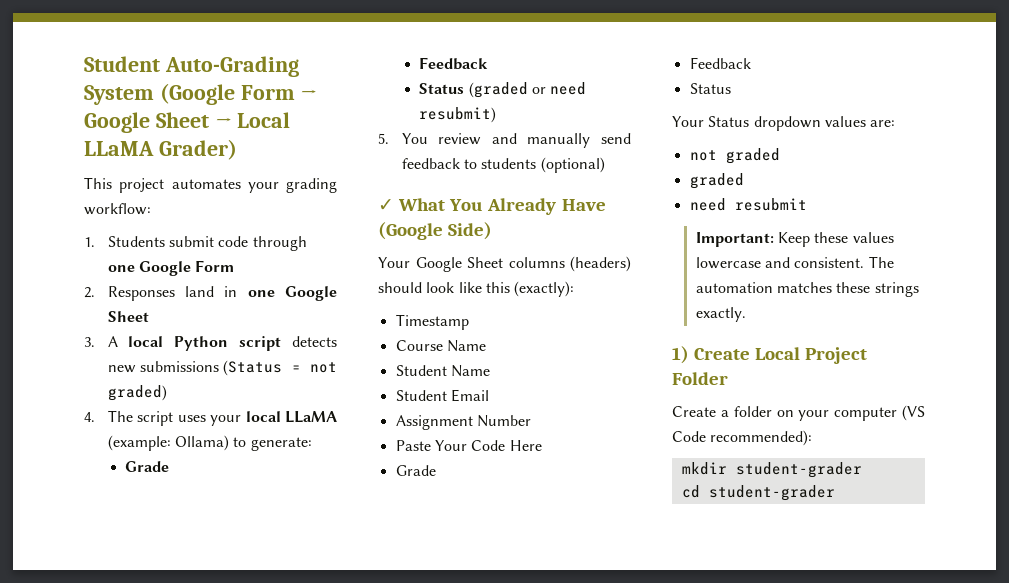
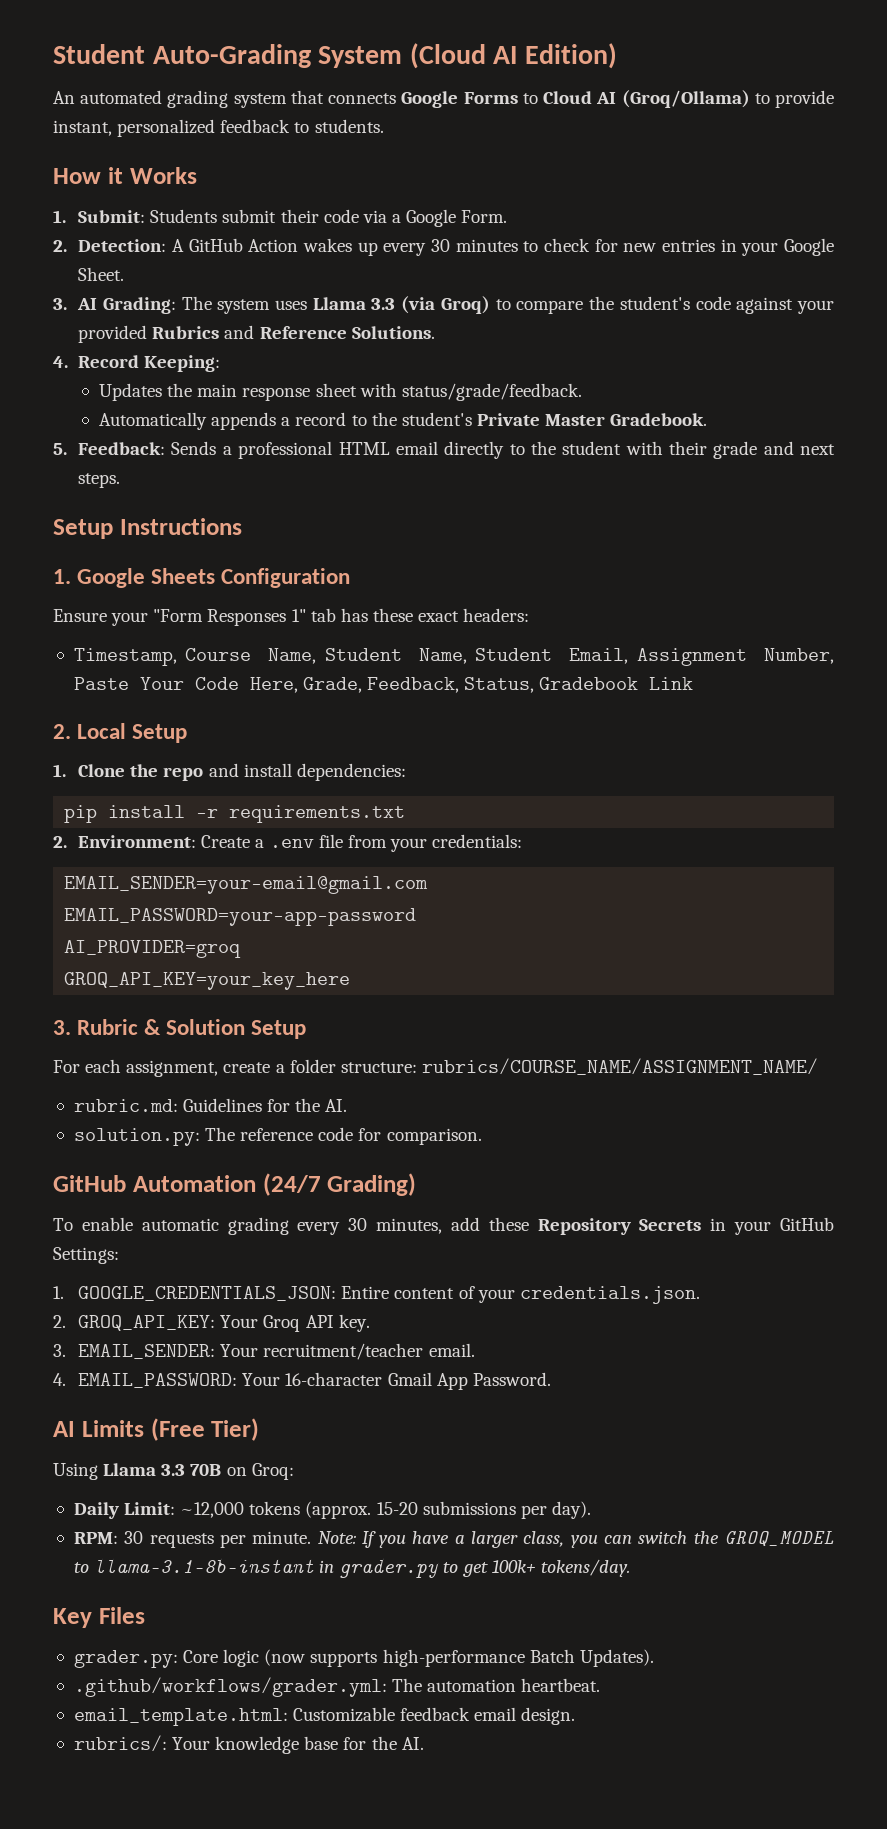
- Student Auto-Grading System (Google Form → Google Sheet → Local LLaMA Grader)
- This project automates your grading workflow:
- 1. Students submit code through one Google Form
- 2. Responses land in one Google Sheet
- 3. A local Python script detects new submissions (Status = not graded)
- 4. The script uses your local LLaMA (example: Ollama) to generate:
- Grade
- Feedback
- Status (graded or need resubmit)
- 5. You review and manually send feedback to students (optional)
- ✓ What You Already Have (Google Side)
- Your Google Sheet columns (headers) should look like this (exactly):
- Timestamp
- Course Name
- Student Name
- Student Email
- Assignment Number
- Paste Your Code Here
- Grade
- Feedback
- Status
- Your Status dropdown values are:
- not graded
- graded
- need resubmit
- Important: Keep these values lowercase and consistent. The automation matches these strings exactly.
- 1) Create Local Project Folder
- Create a folder on your computer (VS Code recommended):
- mkdir student-grader
- cd student-grader
+ Student Auto-Grading System (Cloud AI Edition)
+ An automated grading system that connects Google Forms to Cloud AI (Groq/Ollama) to provide instant, personalized feedback to students.
+ How it Works
+ 1. Submit: Students submit their code via a Google Form.
+ 2. Detection: A GitHub Action wakes up every 30 minutes to check for new entries in your Google Sheet.
+ 3. AI Grading: The system uses Llama 3.3 (via Groq) to compare the student's code against your provided Rubrics and Reference Solutions.
+ 4. Record Keeping:
+ Updates the main response sheet with status/grade/feedback.
+ Automatically appends a record to the student's Private Master Gradebook.
+ 5. Feedback: Sends a professional HTML email directly to the student with their grade and next steps.
+ Setup Instructions
+ 1. Google Sheets Configuration
+ Ensure your "Form Responses 1" tab has these exact headers:
+ Timestamp, Course Name, Student Name, Student Email, Assignment Number, Paste Your Code Here, Grade, Feedback, Status, Gradebook Link
+ 2. Local Setup
+ 1. Clone the repo and install dependencies:
+ pip install -r requirements.txt
+ 2. Environment: Create a .env file from your credentials:
+ EMAIL_SENDER=your-email@gmail.com
+ EMAIL_PASSWORD=your-app-password
+ AI_PROVIDER=groq
+ GROQ_API_KEY=your_key_here
+ 3. Rubric & Solution Setup
+ For each assignment, create a folder structure: rubrics/COURSE_NAME/ASSIGNMENT_NAME/
+ rubric.md: Guidelines for the AI.
+ solution.py: The reference code for comparison.
+ GitHub Automation (24/7 Grading)
+ To enable automatic grading every 30 minutes, add these Repository Secrets in your GitHub Settings:
+ 1. GOOGLE_CREDENTIALS_JSON: Entire content of your credentials.json.
+ 2. GROQ_API_KEY: Your Groq API key.
+ 3. EMAIL_SENDER: Your recruitment/teacher email.
+ 4. EMAIL_PASSWORD: Your 16-character Gmail App Password.
+ AI Limits (Free Tier)
+ Using Llama 3.3 70B on Groq:
+ Daily Limit: ~12,000 tokens (approx. 15-20 submissions per day).
+ RPM: 30 requests per minute. Note: If you have a larger class, you can switch the GROQ_MODEL to llama-3.1-8b-instant in grader.py to get 100k+ tokens/day.
+ Key Files
+ grader.py: Core logic (now supports high-performance Batch Updates).
+ .github/workflows/grader.yml: The automation heartbeat.
+ email_template.html: Customizable feedback email design.
+ rubrics/: Your knowledge base for the AI.

